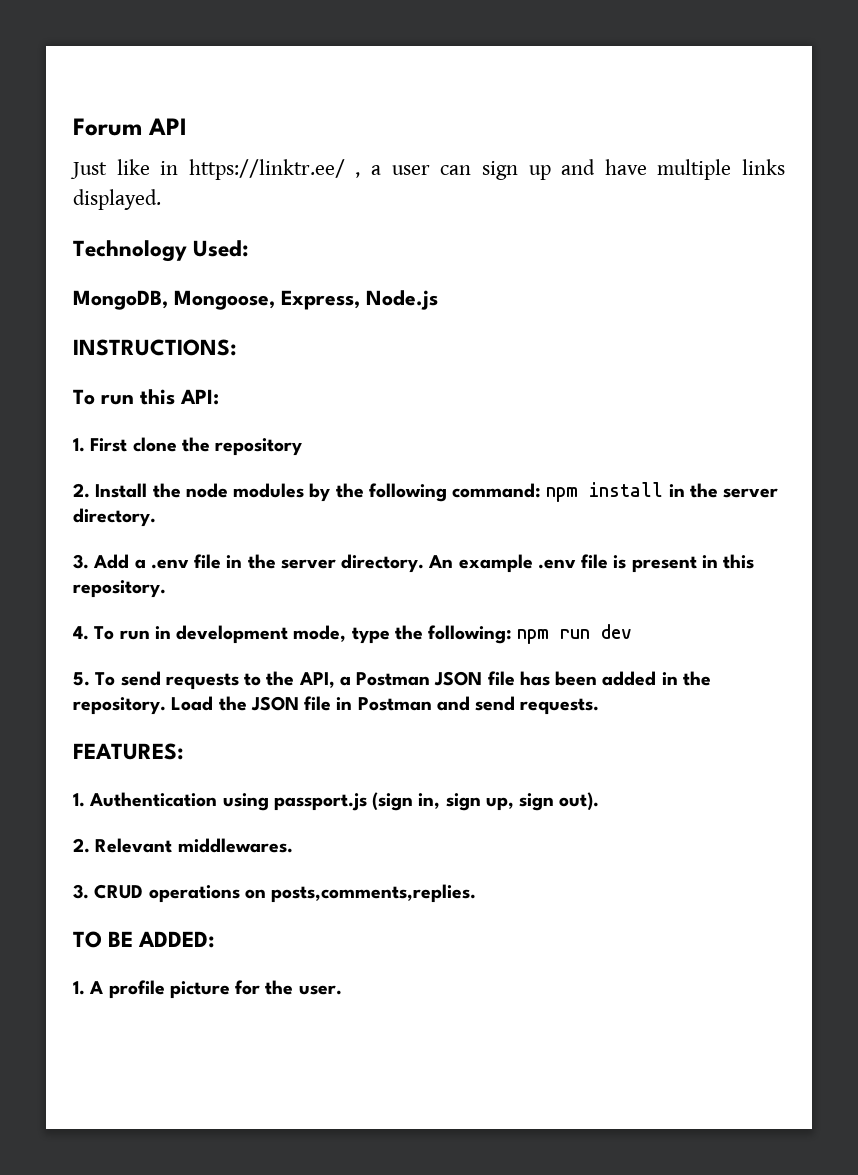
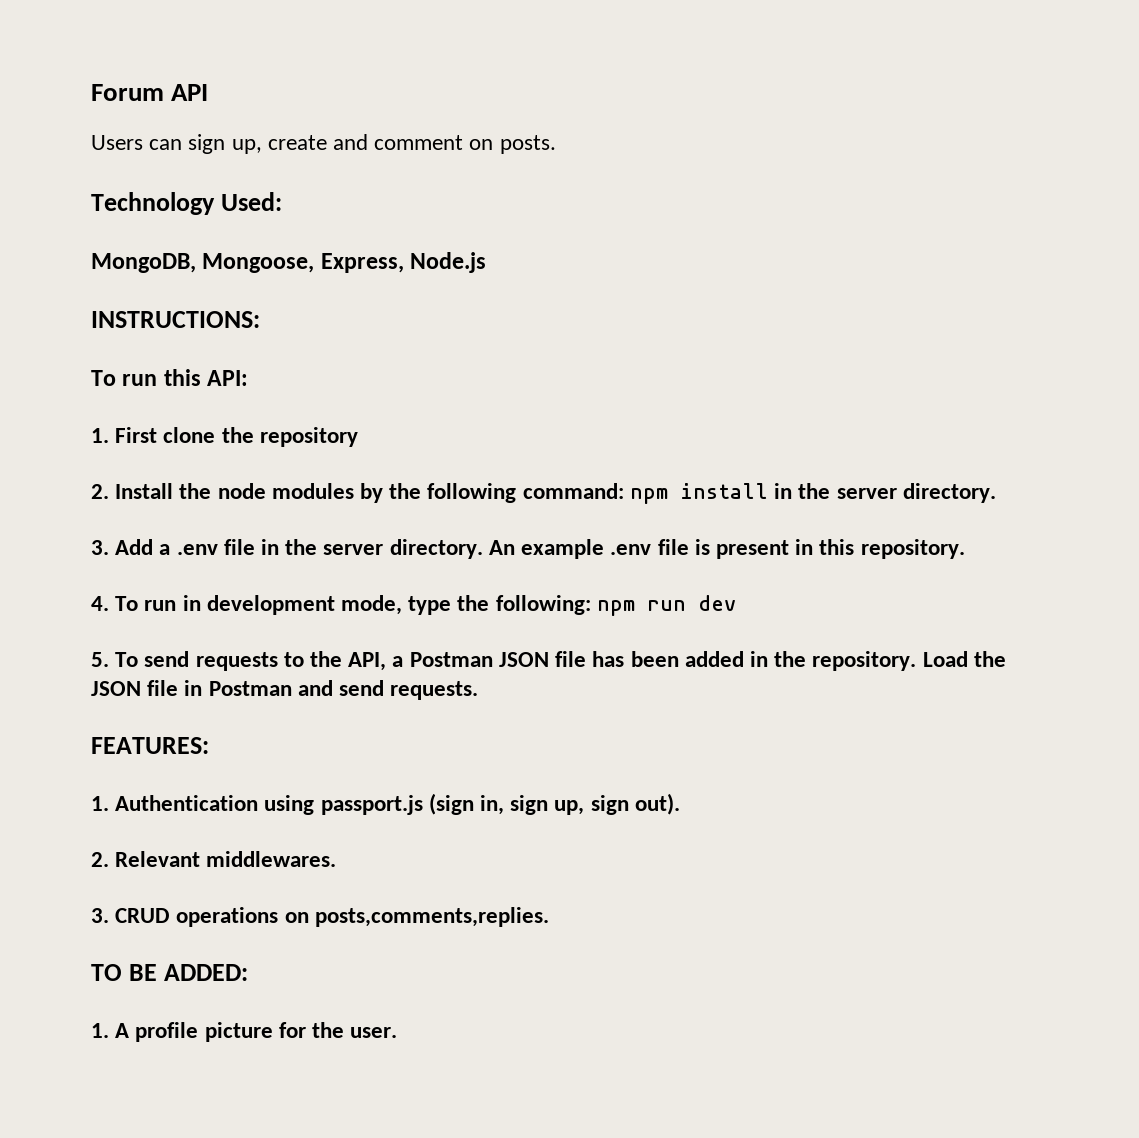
- Just like in https://linktr.ee/ , a user can sign up and have multiple links displayed.
+ Users can sign up, create and comment on posts.

